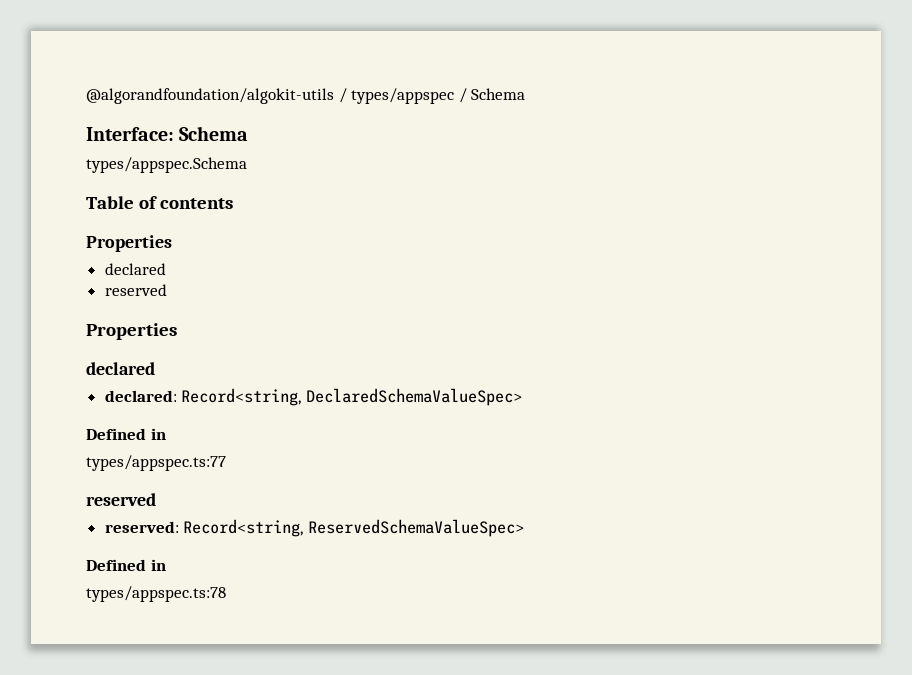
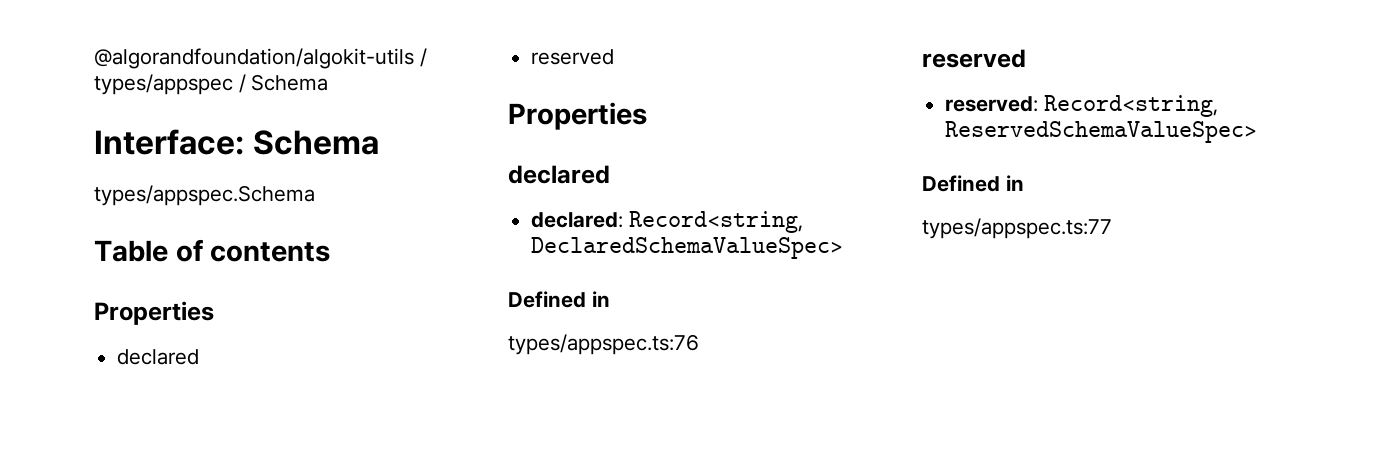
- types/appspec.ts:77
+ types/appspec.ts:76
- types/appspec.ts:78
+ types/appspec.ts:77

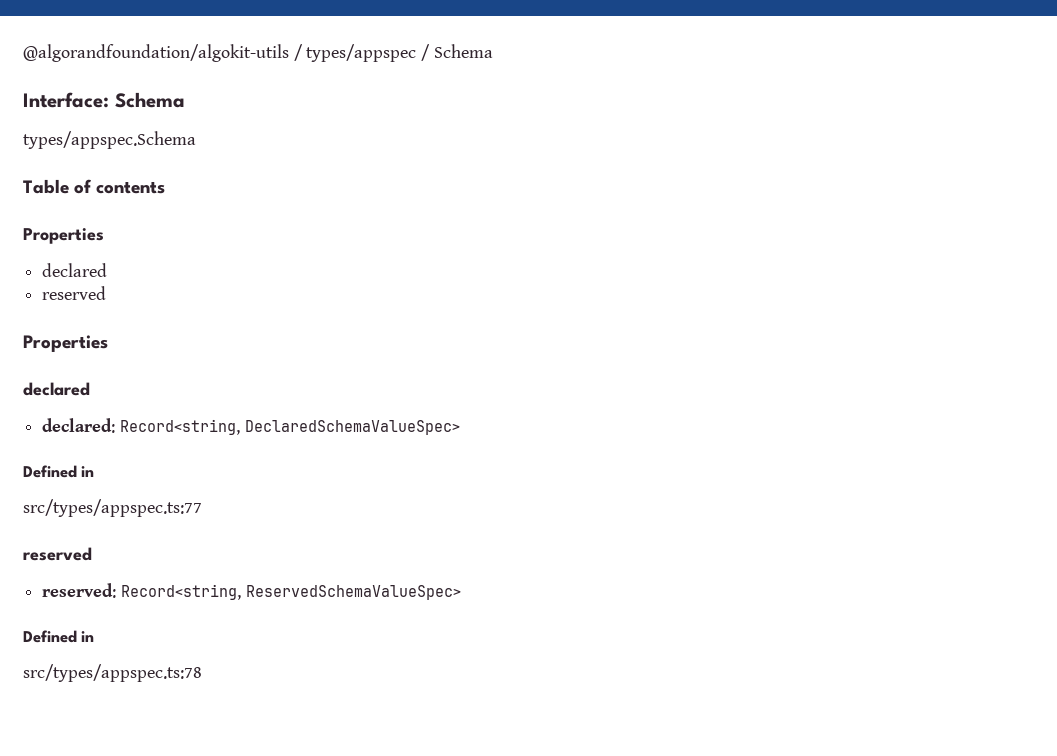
- types/appspec.ts:76
+ src/types/appspec.ts:77
- types/appspec.ts:77
+ src/types/appspec.ts:78

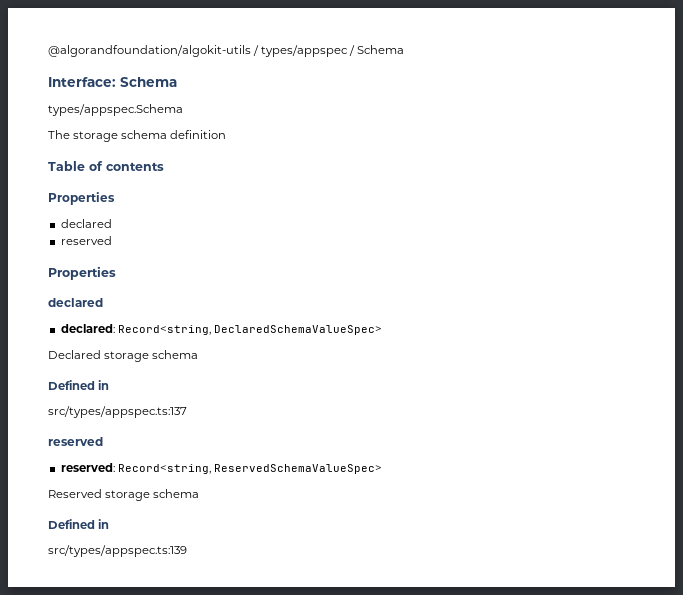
+ The storage schema definition
  declared: Record<string, DeclaredSchemaValueSpec>
+ Declared storage schema
  Defined in
- src/types/appspec.ts:77
+ src/types/appspec.ts:137
  reserved: Record<string, ReservedSchemaValueSpec>
+ Reserved storage schema
  Defined in
- src/types/appspec.ts:78
+ src/types/appspec.ts:139

